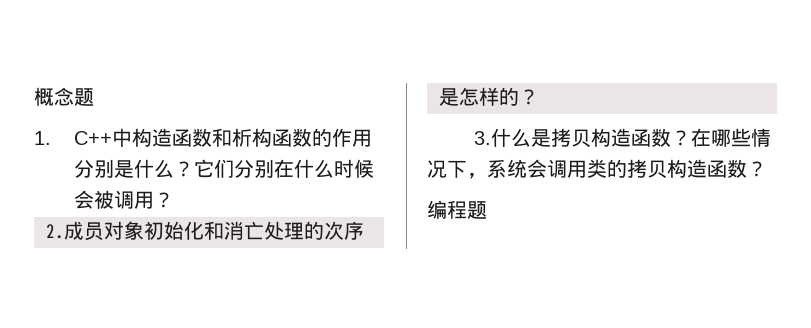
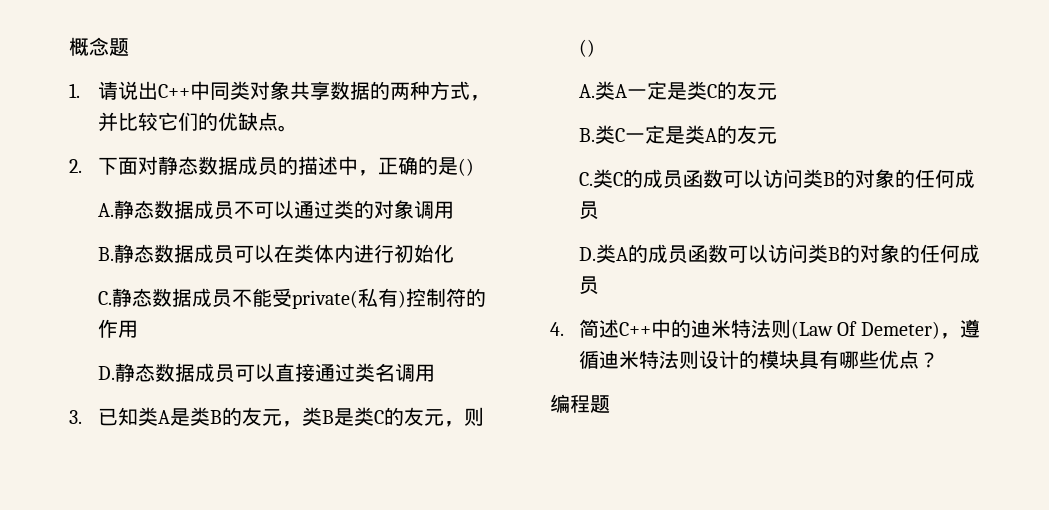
- 1. C++中构造函数和析构函数的作用分别是什么？它们分别在什么时候会被调用？
- 2.成员对象初始化和消亡处理的次序是怎样的？
- 3.什么是拷贝构造函数？在哪些情况下，系统会调用类的拷贝构造函数？
+ 1.请说出C++中同类对象共享数据的两种方式，并比较它们的优缺点。
+ 2.下面对静态数据成员的描述中，正确的是()
+ A.静态数据成员不可以通过类的对象调用
+ B.静态数据成员可以在类体内进行初始化
+ C.静态数据成员不能受private(私有)控制符的作用
+ D.静态数据成员可以直接通过类名调用
+ 3.已知类A是类B的友元，类B是类C的友元，则()
+ A.类A一定是类C的友元
+ B.类C一定是类A的友元
+ C.类C的成员函数可以访问类B的对象的任何成员
+ D.类A的成员函数可以访问类B的对象的任何成员
+ 4.简述C++中的迪米特法则(Law Of Demeter)，遵循迪米特法则设计的模块具有哪些优点？

